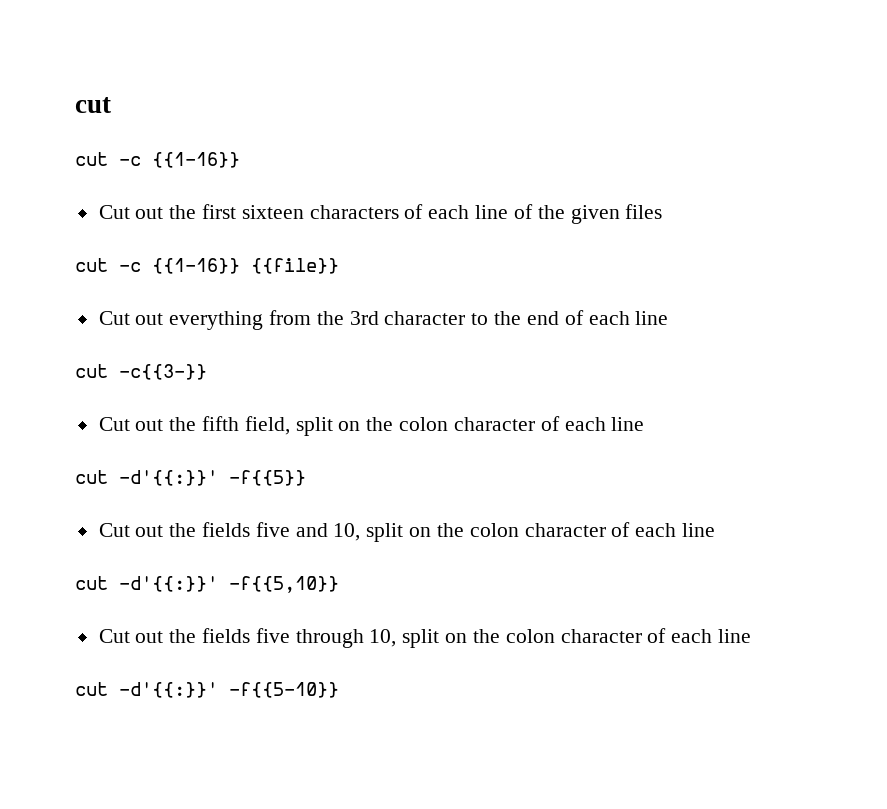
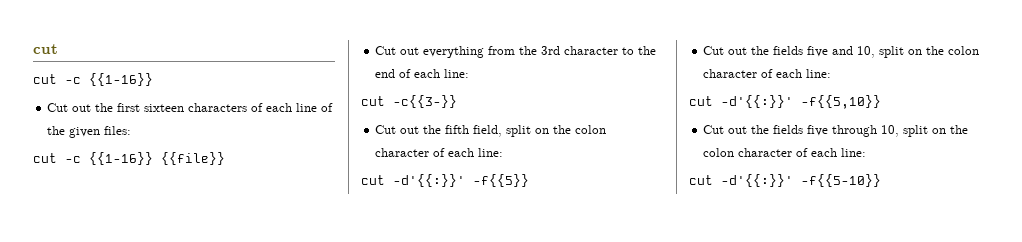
- Cut out the first sixteen characters of each line of the given files
+ Cut out the first sixteen characters of each line of the given files:
- Cut out everything from the 3rd character to the end of each line
+ Cut out everything from the 3rd character to the end of each line:
- Cut out the fifth field, split on the colon character of each line
+ Cut out the fifth field, split on the colon character of each line:
- Cut out the fields five and 10, split on the colon character of each line
+ Cut out the fields five and 10, split on the colon character of each line:
- Cut out the fields five through 10, split on the colon character of each line
+ Cut out the fields five through 10, split on the colon character of each line:

